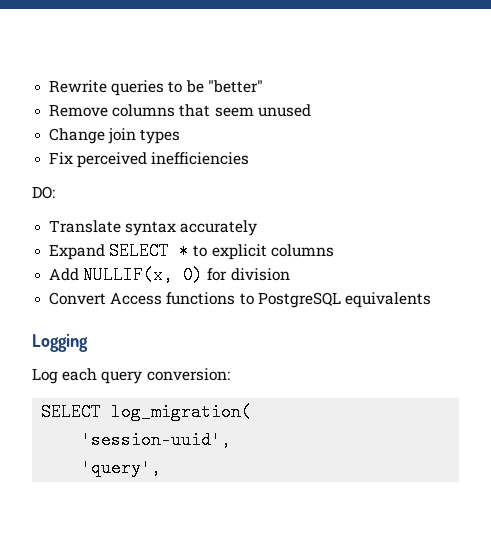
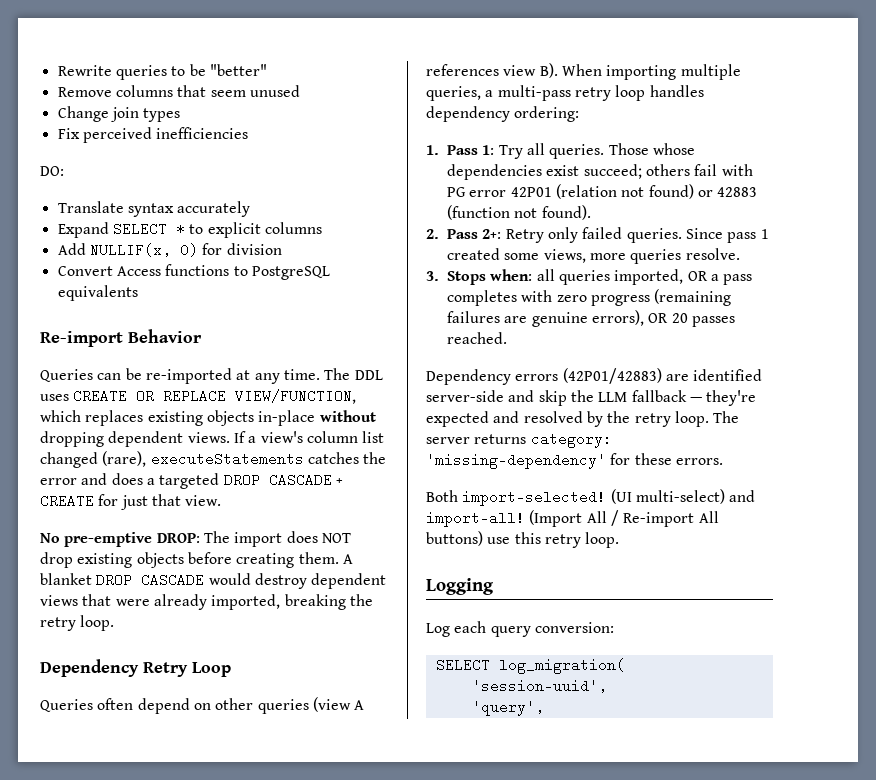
+ Re-import Behavior
+ Queries can be re-imported at any time. The DDL uses CREATE OR REPLACE VIEW/FUNCTION, which replaces existing objects in-place without dropping dependent views. If a view's column list changed (rare), executeStatements catches the error and does a targeted DROP CASCADE + CREATE for just that view.
+ No pre-emptive DROP: The import does NOT drop existing objects before creating them. A blanket DROP CASCADE would destroy dependent views that were already imported, breaking the retry loop.
+ Dependency Retry Loop
+ Queries often depend on other queries (view A references view B). When importing multiple queries, a multi-pass retry loop handles dependency ordering:
+ 1. Pass 1: Try all queries. Those whose dependencies exist succeed; others fail with PG error 42P01 (relation not found) or 42883 (function not found).
+ 2. Pass 2+: Retry only failed queries. Since pass 1 created some views, more queries resolve.
+ 3. Stops when: all queries imported, OR a pass completes with zero progress (remaining failures are genuine errors), OR 20 passes reached.
+ Dependency errors (42P01/42883) are identified server-side and skip the LLM fallback — they're expected and resolved by the retry loop. The server returns category: 'missing-dependency' for these errors.
+ Both import-selected! (UI multi-select) and import-all! (Import All / Re-import All buttons) use this retry loop.

